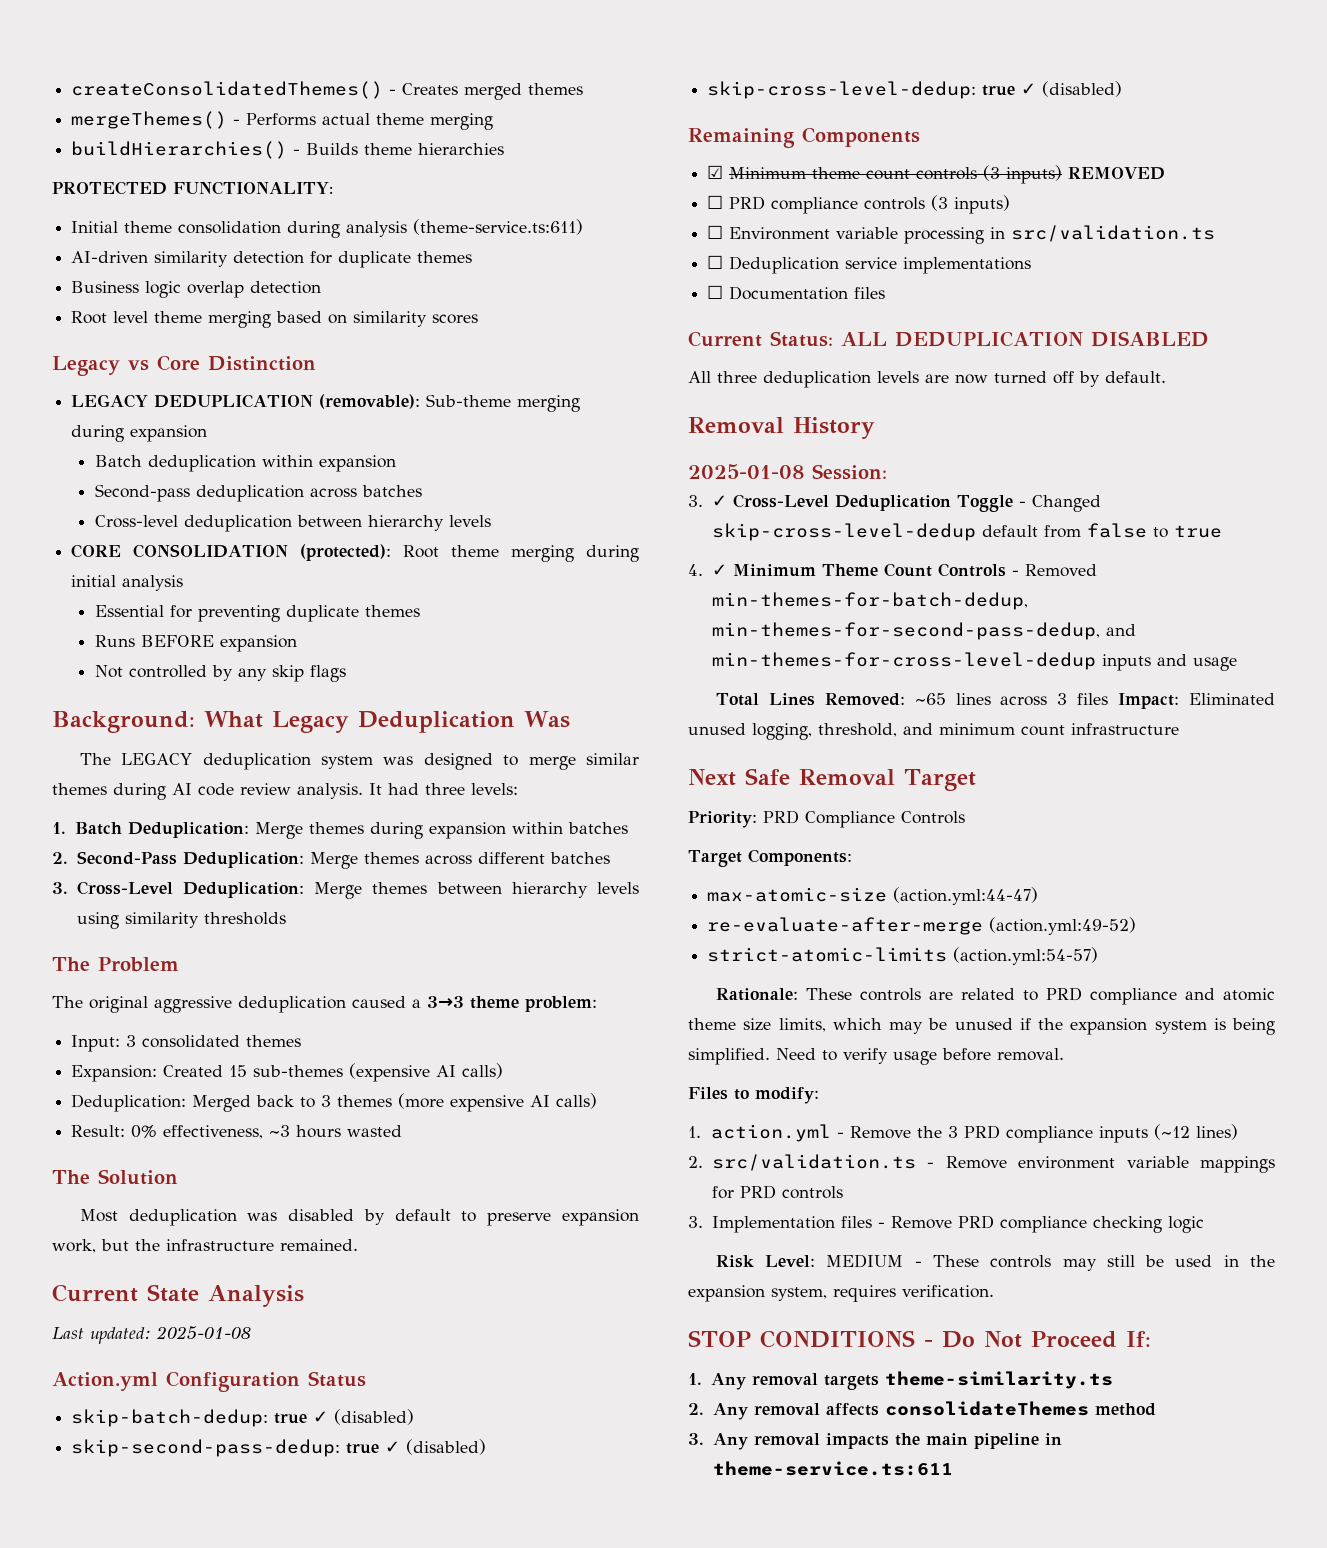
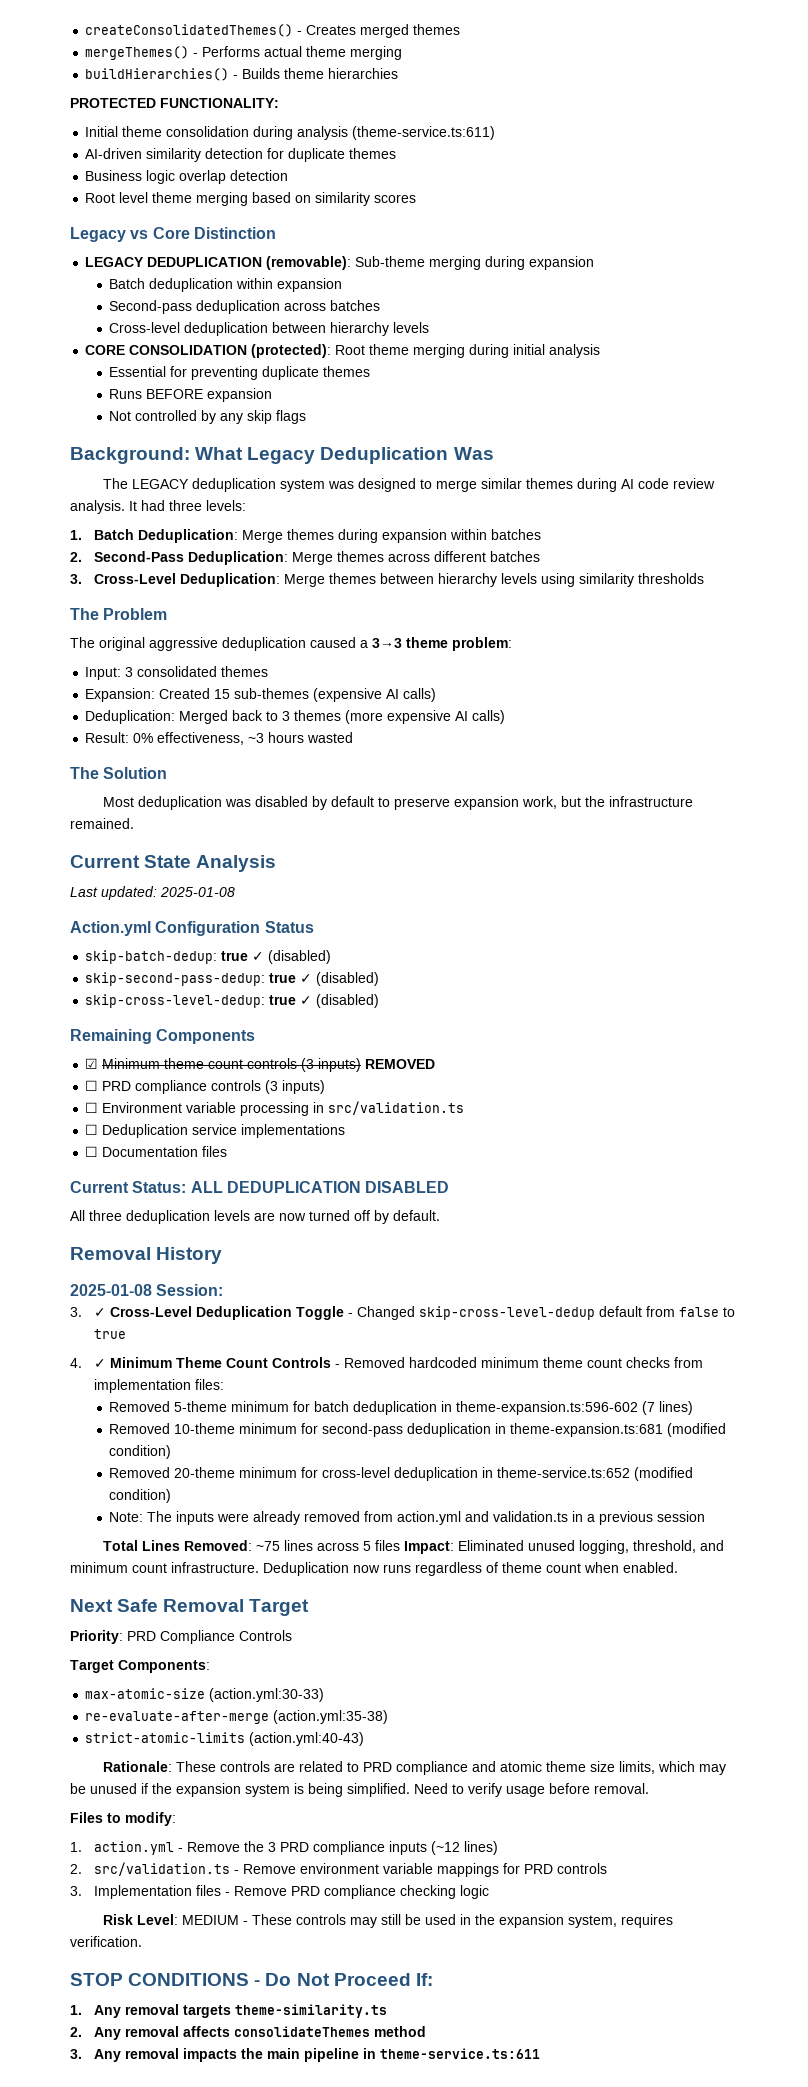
- 4. ✓ Minimum Theme Count Controls - Removed min-themes-for-batch-dedup, min-themes-for-second-pass-dedup, and min-themes-for-cross-level-dedup inputs and usage
+ 4. ✓ Minimum Theme Count Controls - Removed hardcoded minimum theme count checks from implementation files:
+ Removed 5-theme minimum for batch deduplication in theme-expansion.ts:596-602 (7 lines)
+ Removed 10-theme minimum for second-pass deduplication in theme-expansion.ts:681 (modified condition)
+ Removed 20-theme minimum for cross-level deduplication in theme-service.ts:652 (modified condition)
+ Note: The inputs were already removed from action.yml and validation.ts in a previous session
- Total Lines Removed: ~65 lines across 3 files Impact: Eliminated unused logging, threshold, and minimum count infrastructure
+ Total Lines Removed: ~75 lines across 5 files Impact: Eliminated unused logging, threshold, and minimum count infrastructure. Deduplication now runs regardless of theme count when enabled.
- max-atomic-size (action.yml:44-47)
+ max-atomic-size (action.yml:30-33)
- re-evaluate-after-merge (action.yml:49-52)
+ re-evaluate-after-merge (action.yml:35-38)
- strict-atomic-limits (action.yml:54-57)
+ strict-atomic-limits (action.yml:40-43)

